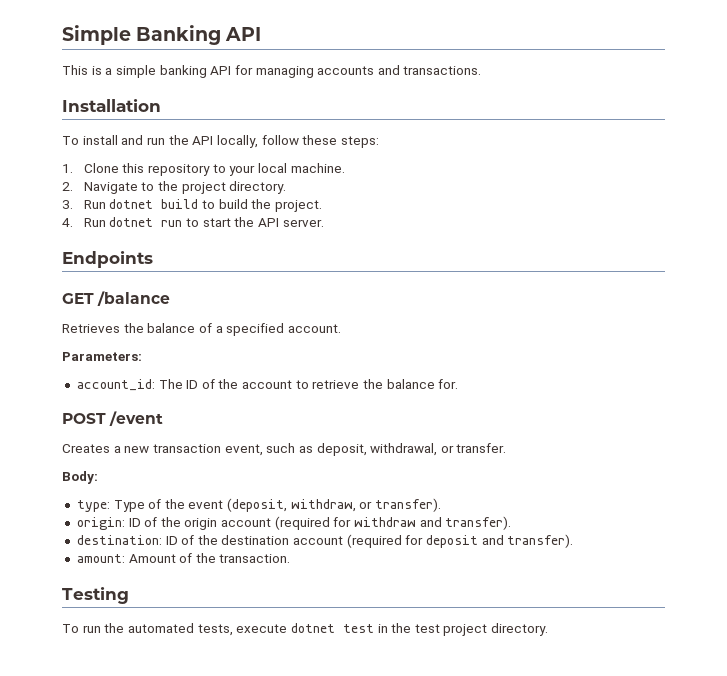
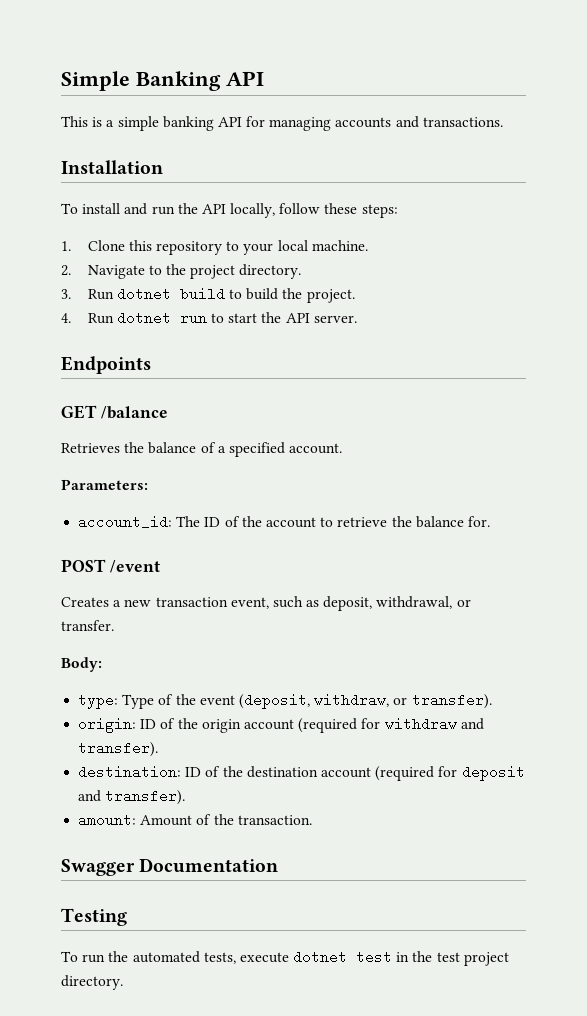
+ Swagger Documentation

